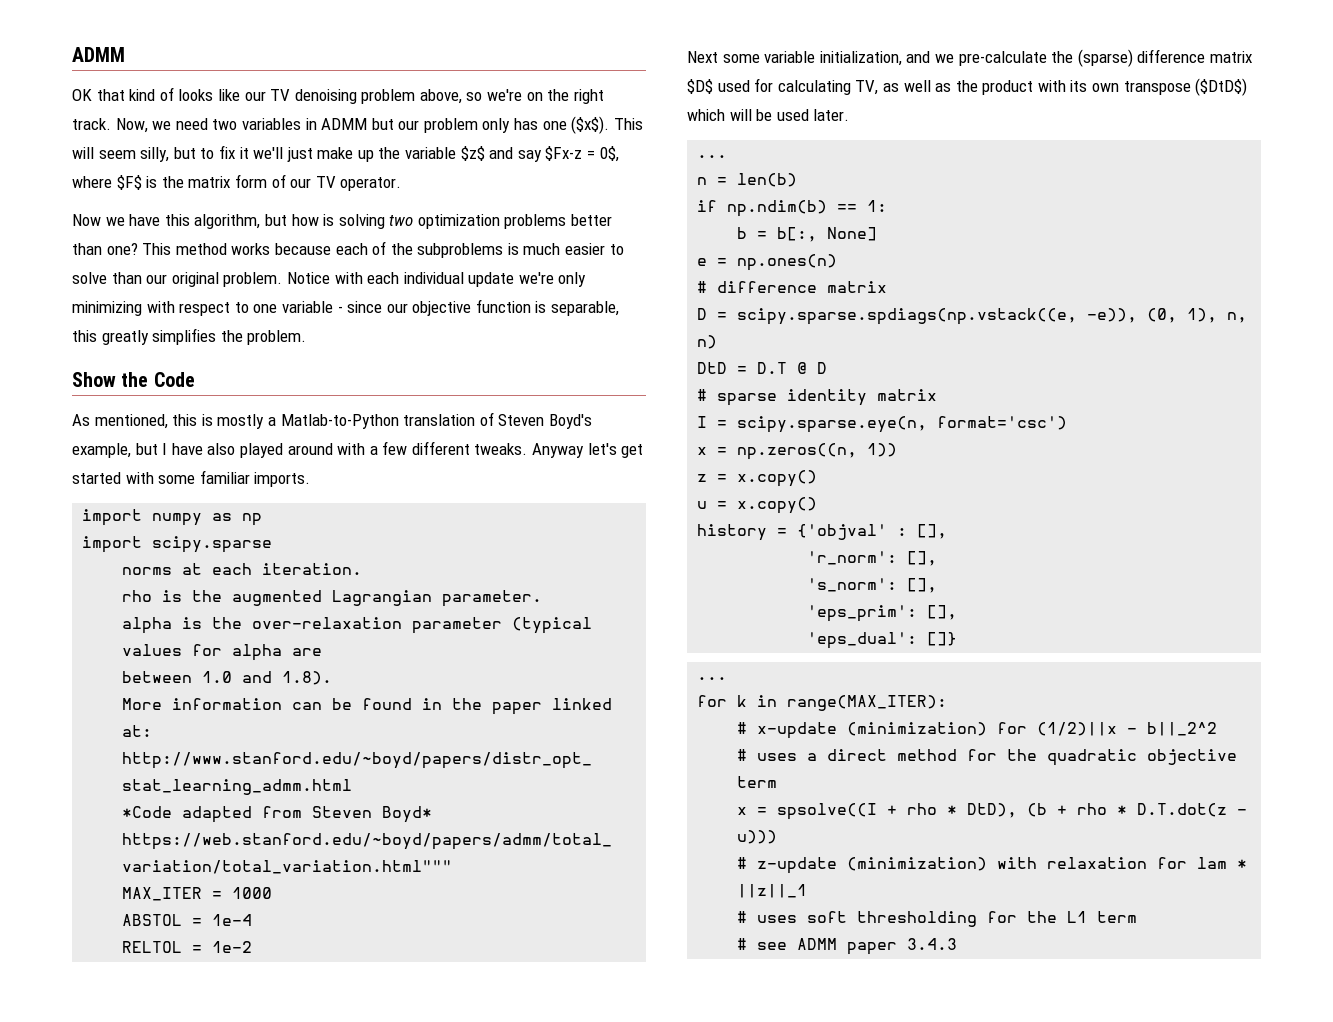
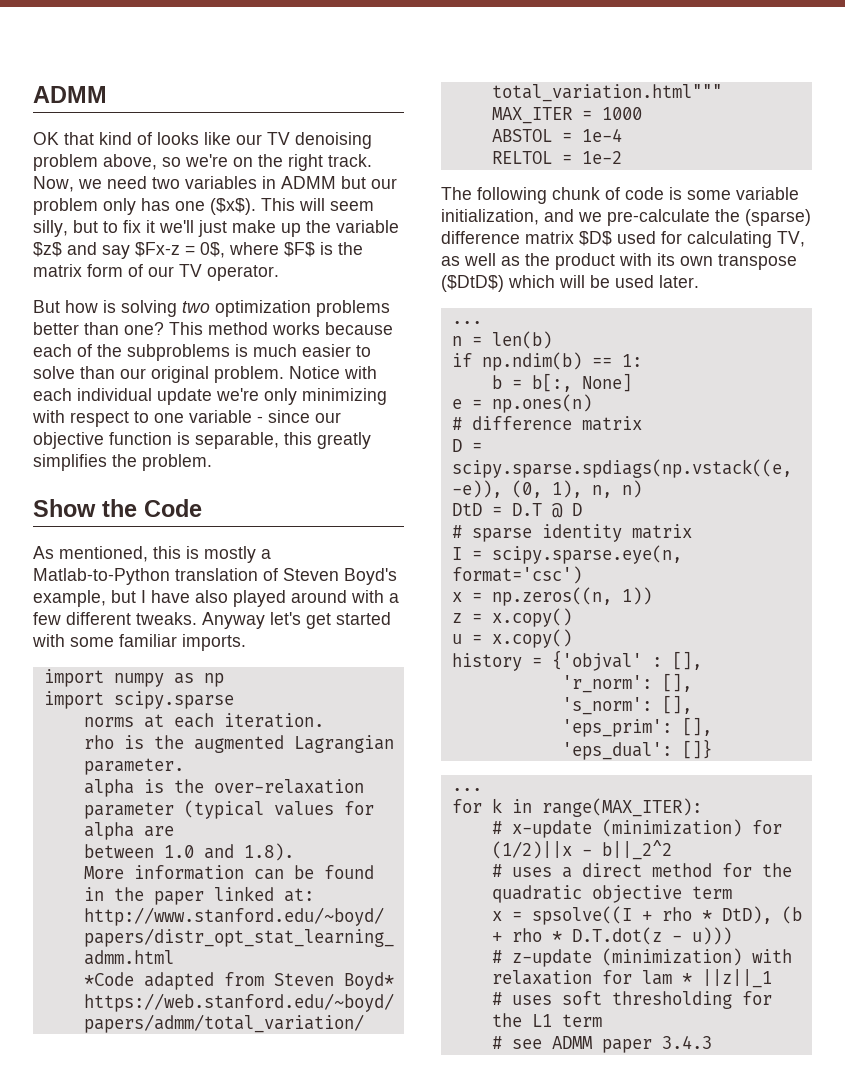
- Now we have this algorithm, but how is solving two optimization problems better than one?
+ But how is solving two optimization problems better than one?
- Next some variable initialization, and we pre-calculate the (sparse) difference matrix $D$ used for calculating TV, as well as the product with its own transpose ($DtD$) which will be used later.
+ The following chunk of code is some variable initialization, and we pre-calculate the (sparse) difference matrix $D$ used for calculating TV, as well as the product with its own transpose ($DtD$) which will be used later.

